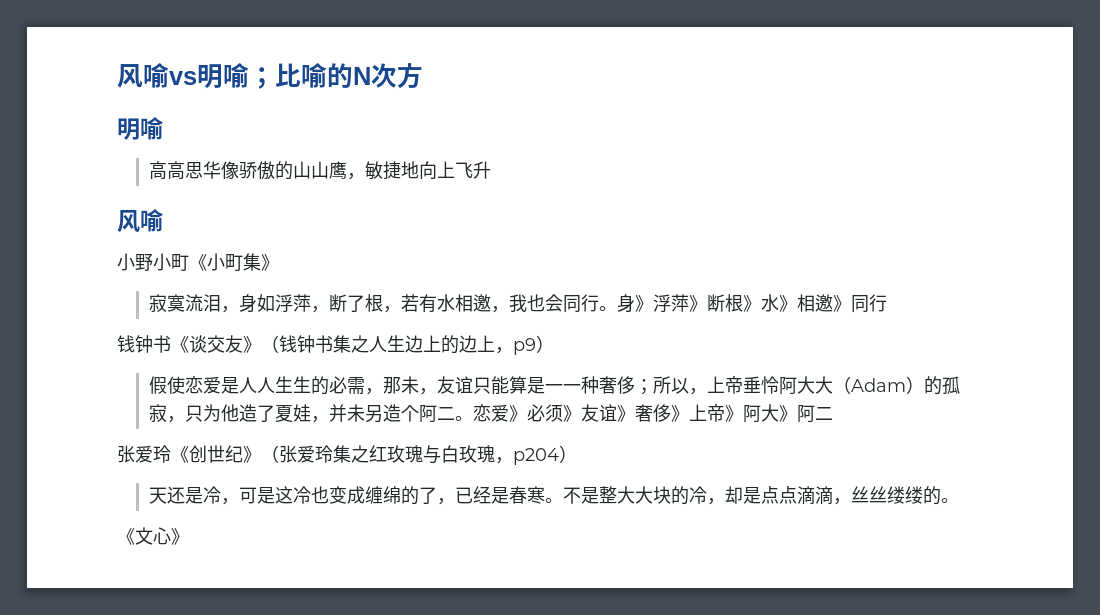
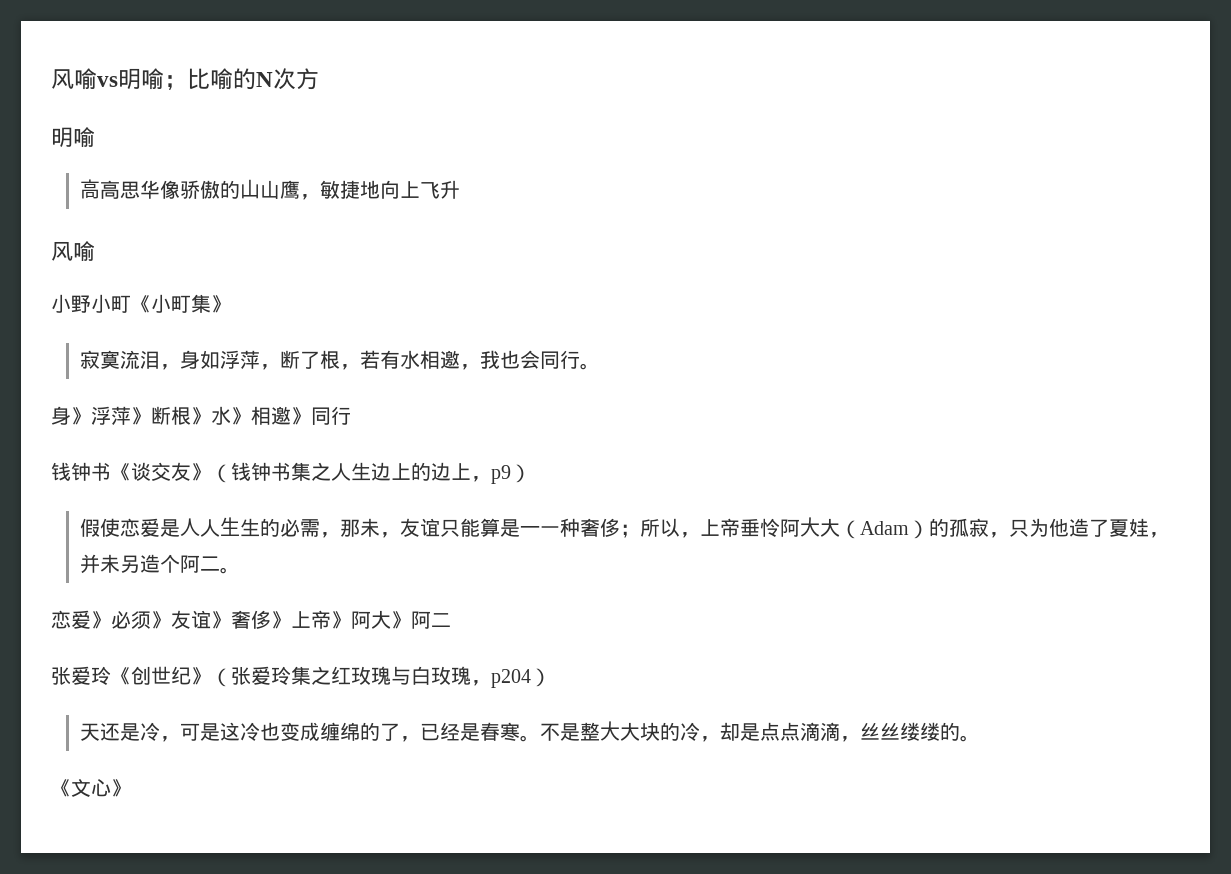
- 寂寞流泪，身如浮萍，断了根，若有水相邀，我也会同行。身》浮萍》断根》水》相邀》同行
+ 寂寞流泪，身如浮萍，断了根，若有水相邀，我也会同行。
+ 身》浮萍》断根》水》相邀》同行
- 假使恋爱是⼈人⽣生的必需，那未，友谊只能算是⼀一种奢侈；所以，上帝垂怜阿⼤大（Adam）的孤寂，只为他造了夏娃，并未另造个阿⼆。恋爱》必须》友谊》奢侈》上帝》阿大》阿二
+ 假使恋爱是⼈人⽣生的必需，那未，友谊只能算是⼀一种奢侈；所以，上帝垂怜阿⼤大（Adam）的孤寂，只为他造了夏娃，并未另造个阿⼆。
+ 恋爱》必须》友谊》奢侈》上帝》阿大》阿二

